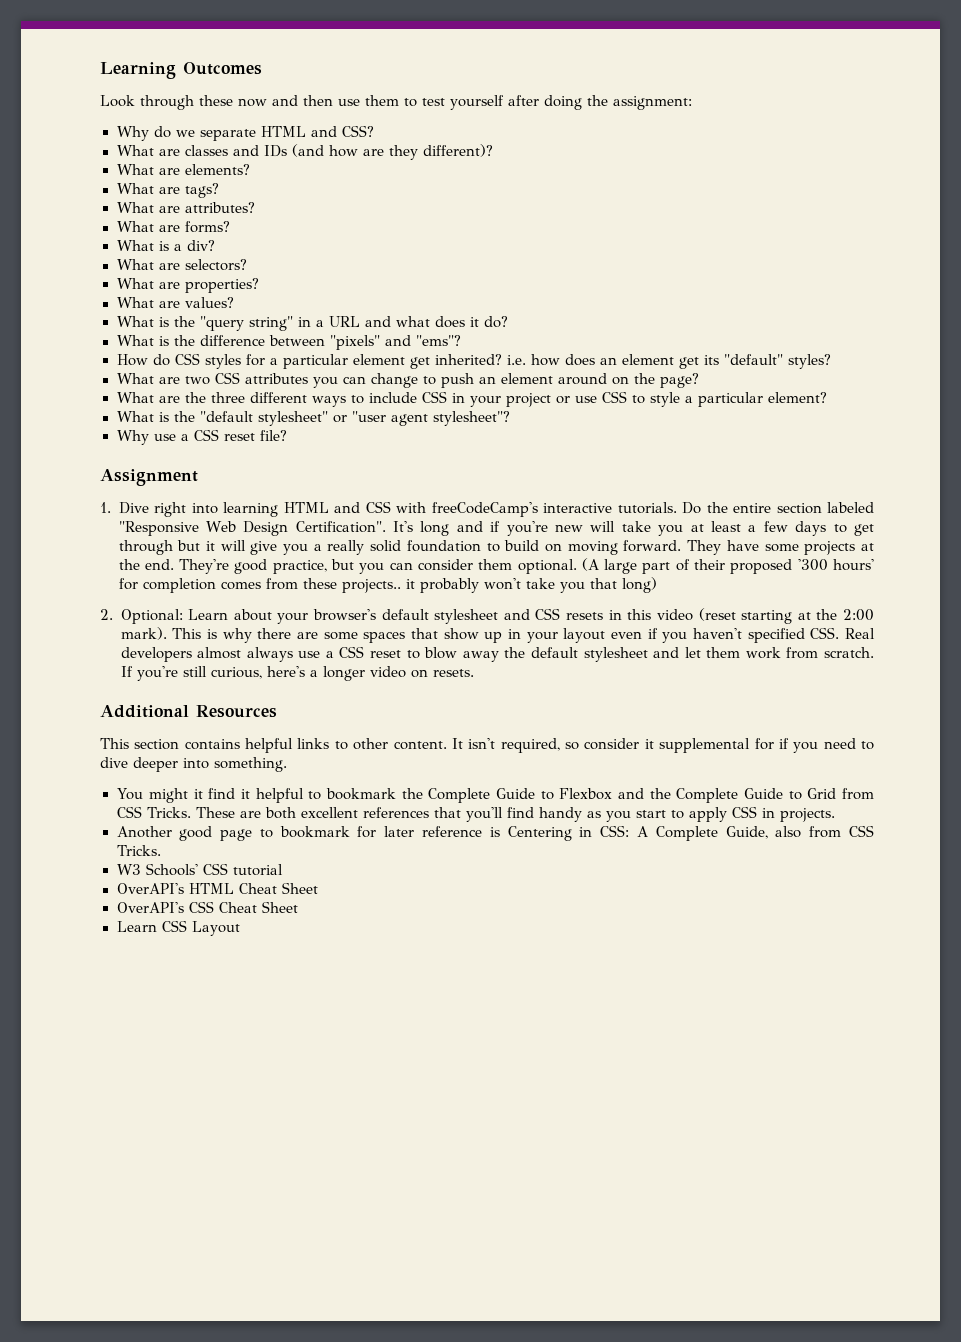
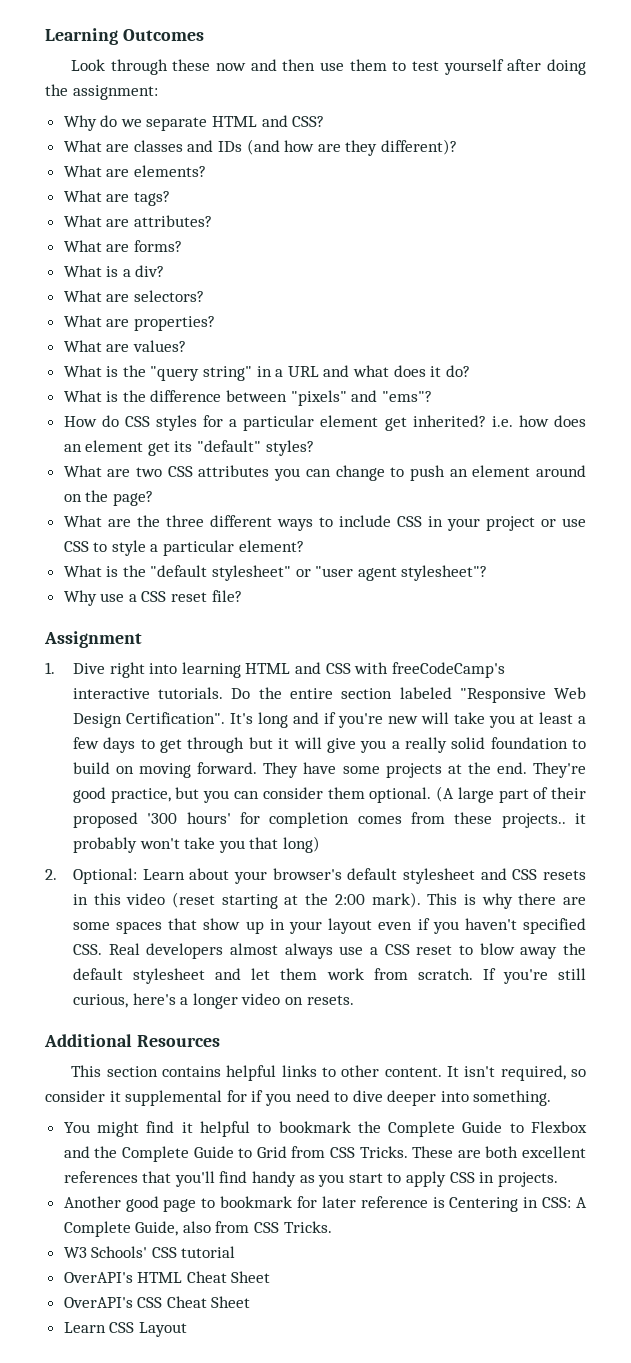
- You might it find it helpful to bookmark the Complete Guide to Flexbox and the Complete Guide to Grid from CSS Tricks.
+ You might find it helpful to bookmark the Complete Guide to Flexbox and the Complete Guide to Grid from CSS Tricks.

